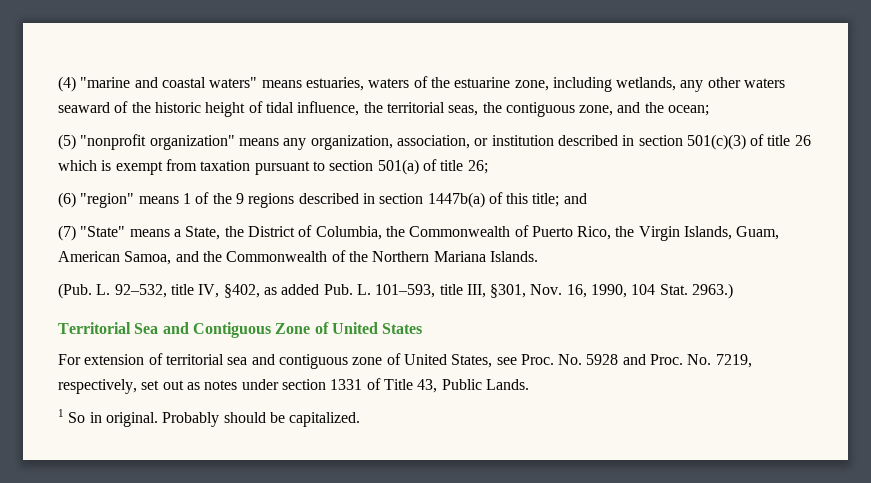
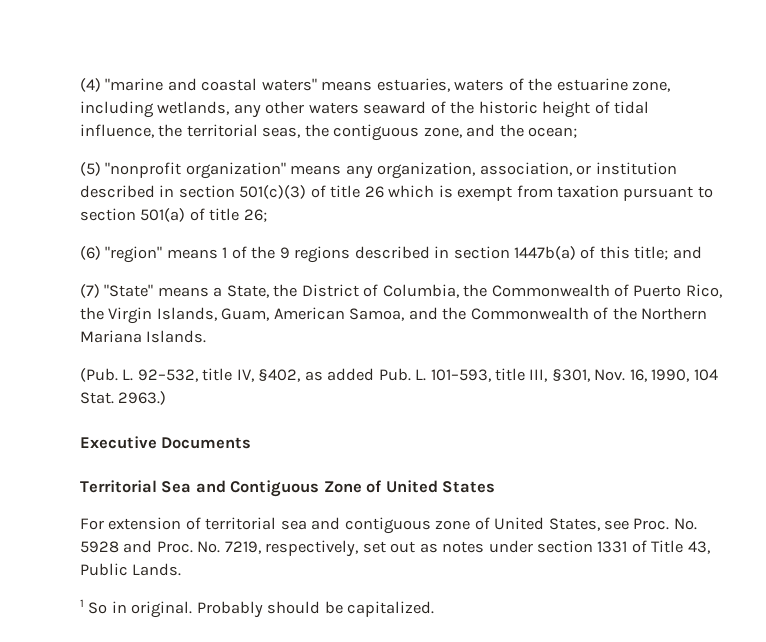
+ Executive Documents

